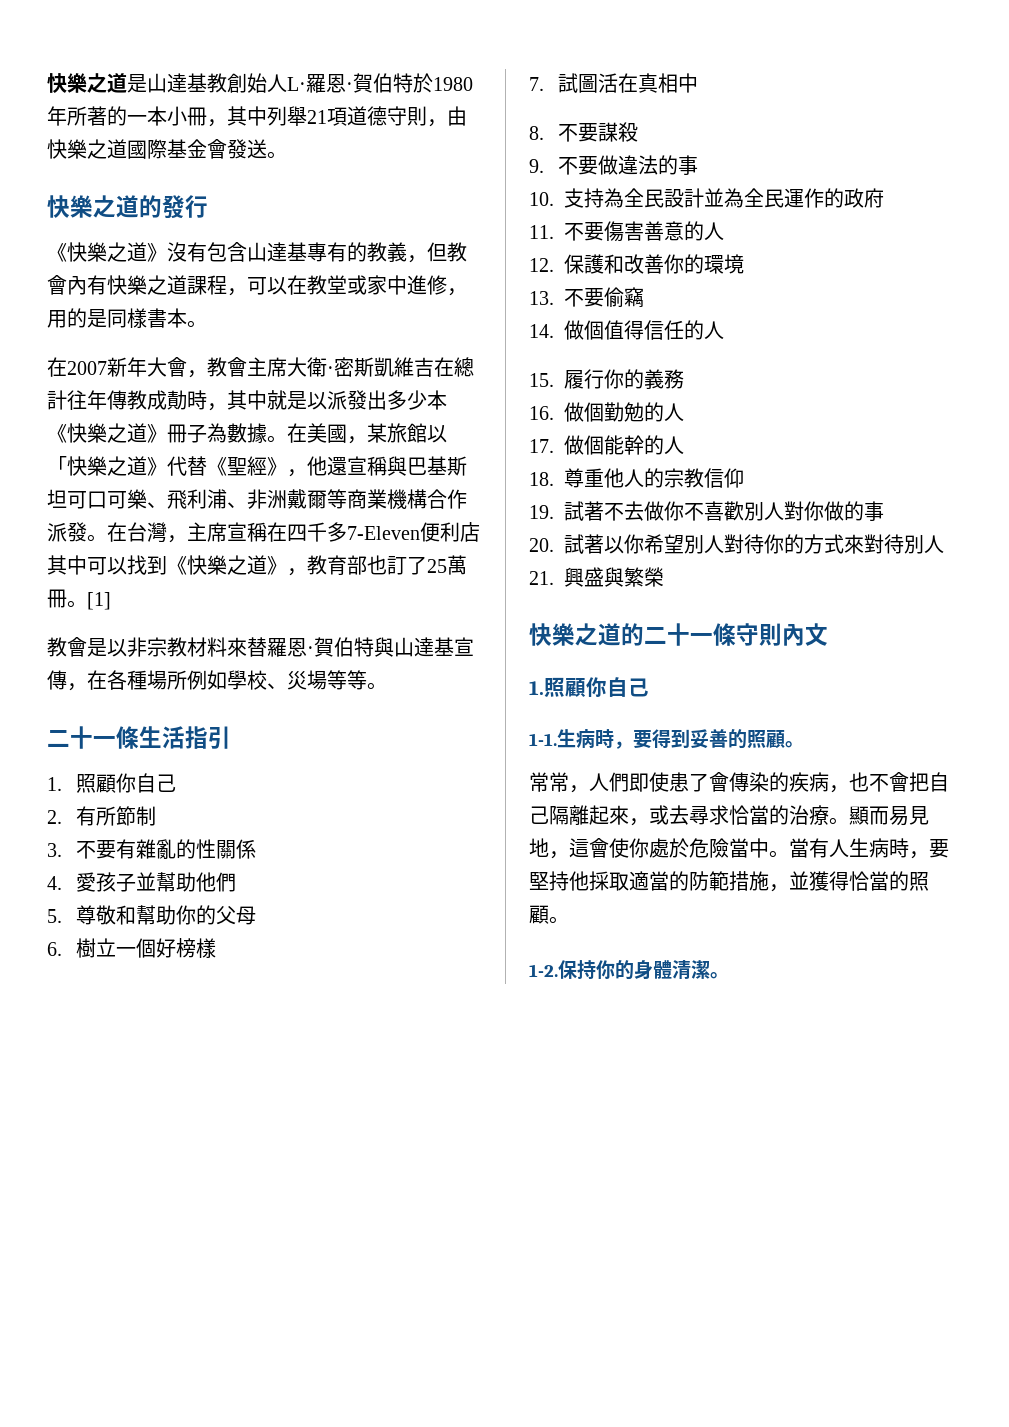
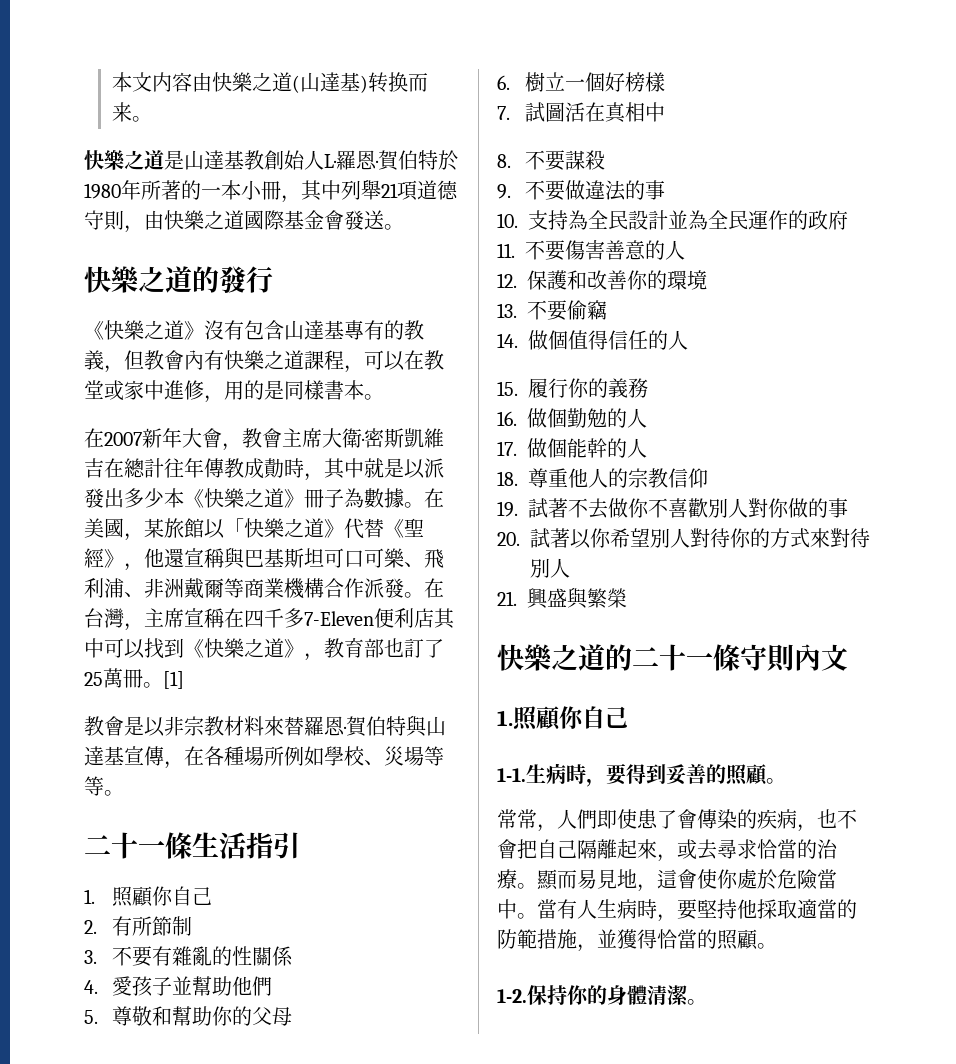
+ 本文内容由快樂之道(山達基)转换而来。

